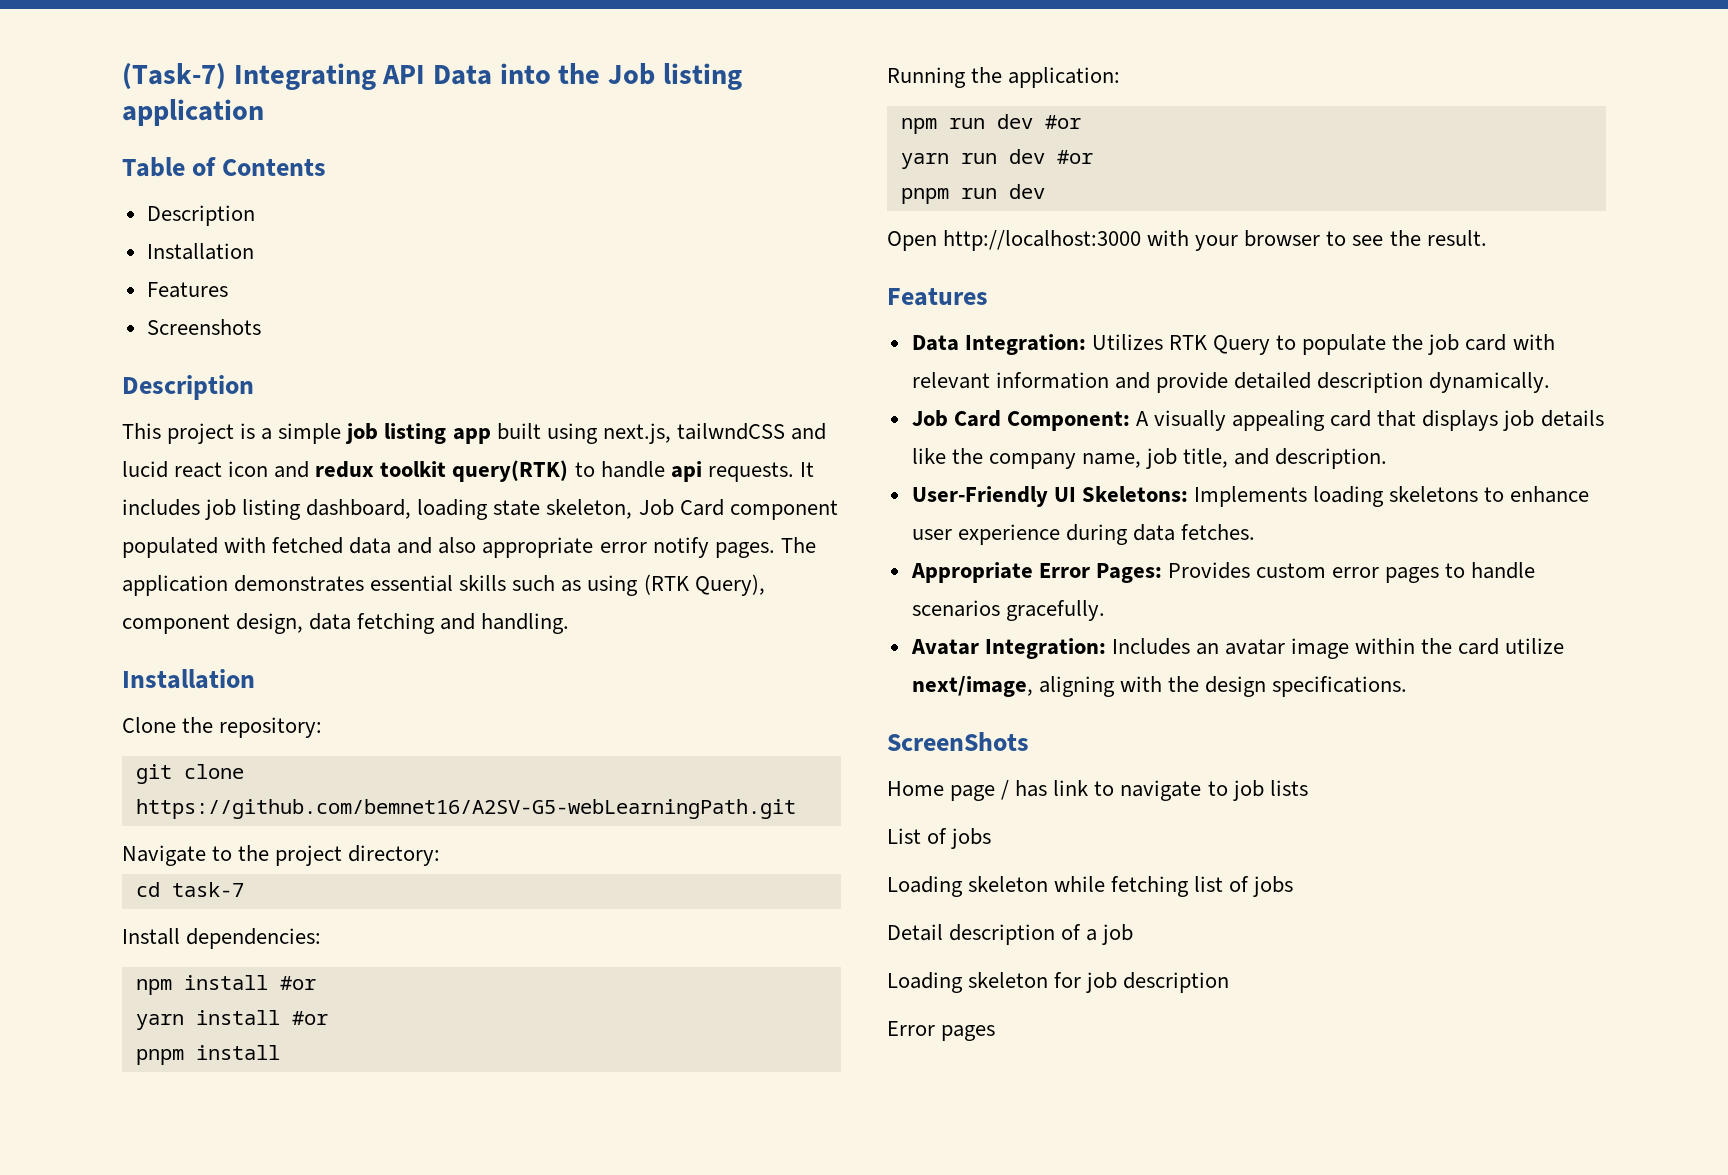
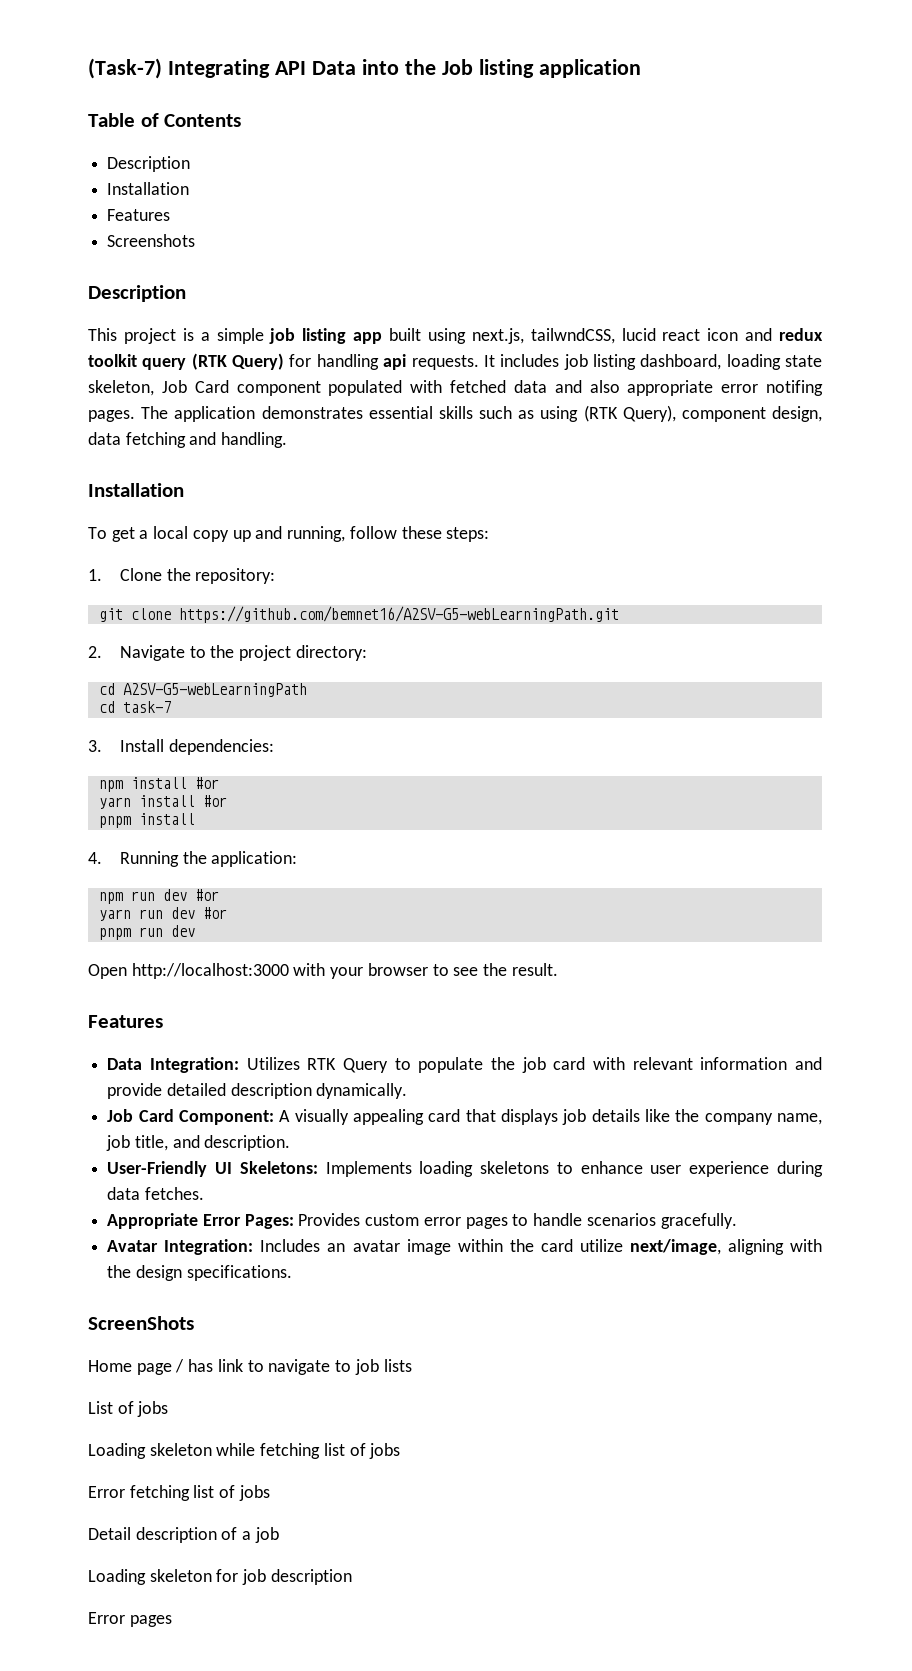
- This project is a simple job listing app built using next.js, tailwndCSS and lucid react icon and redux toolkit query(RTK) to handle api requests.
+ This project is a simple job listing app built using next.js, tailwndCSS, lucid react icon and redux toolkit query (RTK Query) for handling api requests.
- It includes job listing dashboard, loading state skeleton, Job Card component populated with fetched data and also appropriate error notify pages.
+ It includes job listing dashboard, loading state skeleton, Job Card component populated with fetched data and also appropriate error notifing pages.
- Clone the repository:
+ To get a local copy up and running, follow these steps:
+ 1. Clone the repository:
- Navigate to the project directory:
+ 2. Navigate to the project directory:
+ cd A2SV-G5-webLearningPath
- Install dependencies:
+ 3. Install dependencies:
- Running the application:
+ 4. Running the application:
+ Error fetching list of jobs

